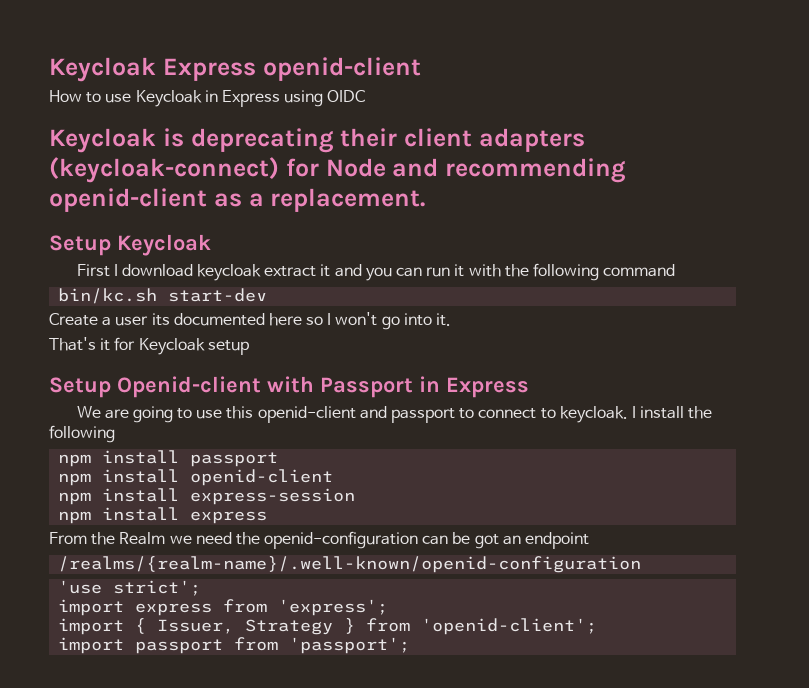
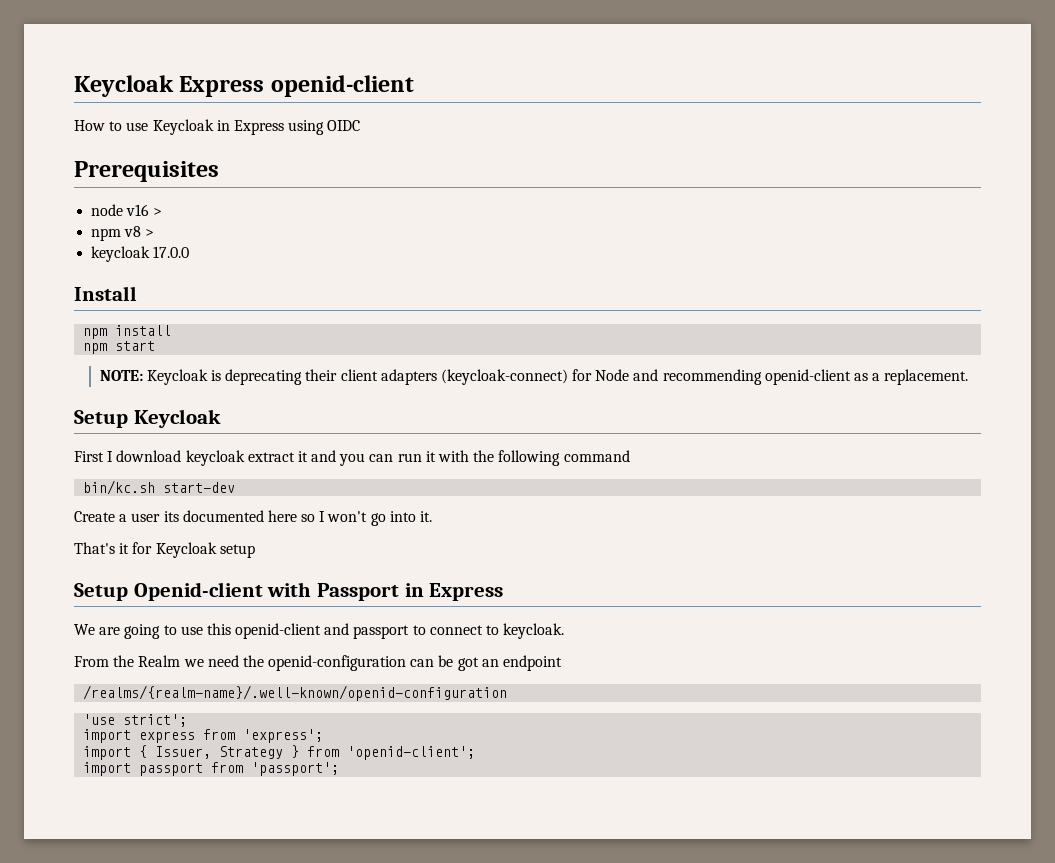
- Keycloak is deprecating their client adapters (keycloak-connect) for Node and recommending openid-client as a replacement.
+ Prerequisites
+ node v16 >
+ npm v8 >
+ keycloak 17.0.0
+ Install
+ npm install
+ npm start
+ NOTE: Keycloak is deprecating their client adapters (keycloak-connect) for Node and recommending openid-client as a replacement.
- I install the following
- npm install passport
- npm install openid-client
- npm install express-session
- npm install express

